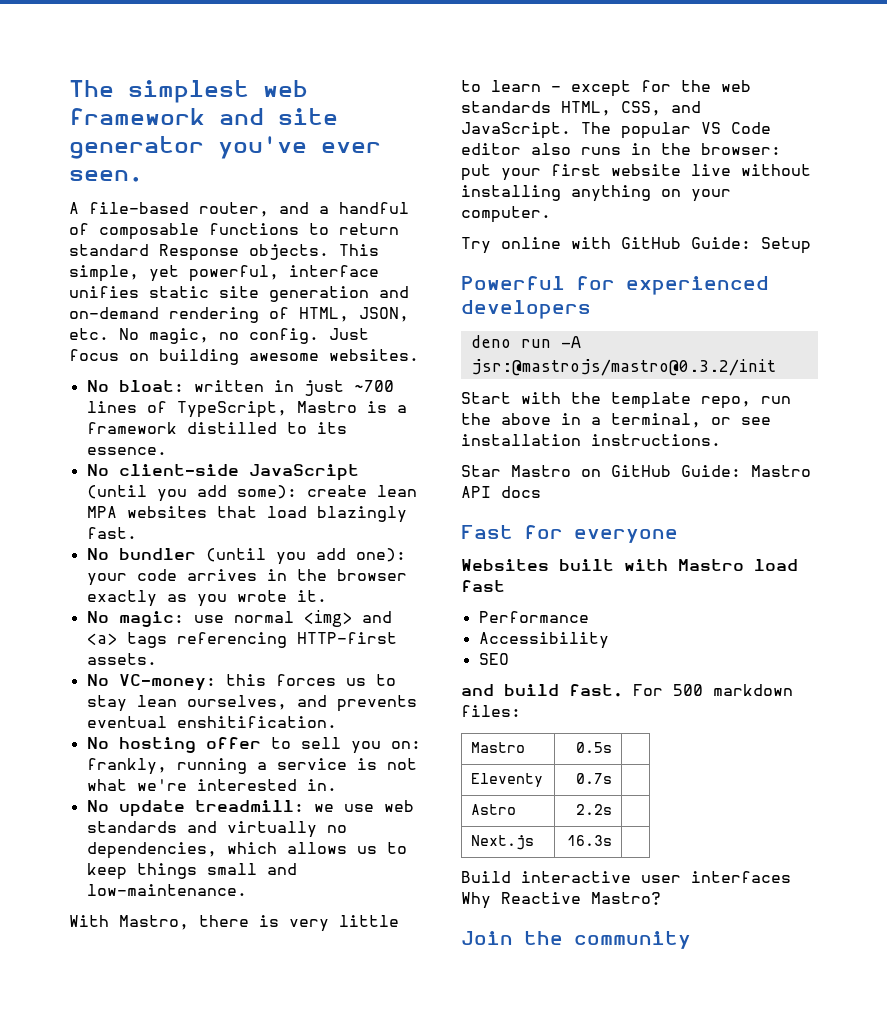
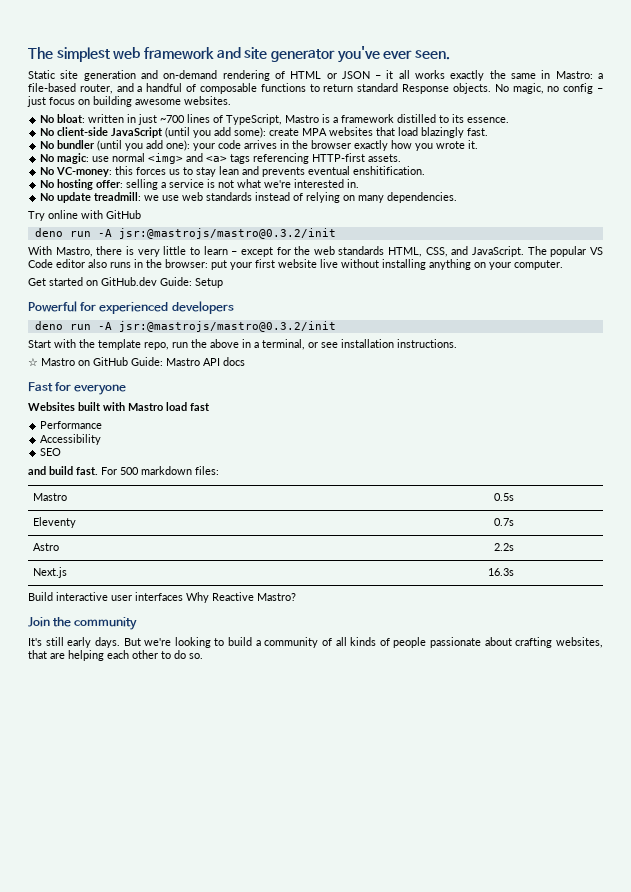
- A file-based router, and a handful of composable functions to return standard Response objects.
+ Static site generation and on-demand rendering of HTML or JSON – it all works exactly the same in Mastro: a file-based router, and a handful of composable functions to return standard Response objects.
- This simple, yet powerful, interface unifies static site generation and on-demand rendering of HTML, JSON, etc. No magic, no config. Just focus on building awesome websites.
+ No magic, no config – just focus on building awesome websites.
- No client-side JavaScript (until you add some): create lean MPA websites that load blazingly fast.
+ No client-side JavaScript (until you add some): create MPA websites that load blazingly fast.
- No bundler (until you add one): your code arrives in the browser exactly as you wrote it.
+ No bundler (until you add one): your code arrives in the browser exactly how you wrote it.
- No VC-money: this forces us to stay lean ourselves, and prevents eventual enshitification.
+ No VC-money: this forces us to stay lean and prevents eventual enshitification.
- No hosting offer to sell you on: frankly, running a service is not what we're interested in.
+ No hosting offer: selling a service is not what we're interested in.
- No update treadmill: we use web standards and virtually no dependencies, which allows us to keep things small and low-maintenance.
+ No update treadmill: we use web standards instead of relying on many dependencies.
+ Try online with GitHub
+ deno run -A jsr:@mastrojs/mastro@0.3.2/init
- Try online with GitHub Guide: Setup
+ Get started on GitHub.dev Guide: Setup
- Star Mastro on GitHub Guide: Mastro API docs
+ ☆ Mastro on GitHub Guide: Mastro API docs
+ It's still early days. But we're looking to build a community of all kinds of people passionate about crafting websites, that are helping each other to do so.

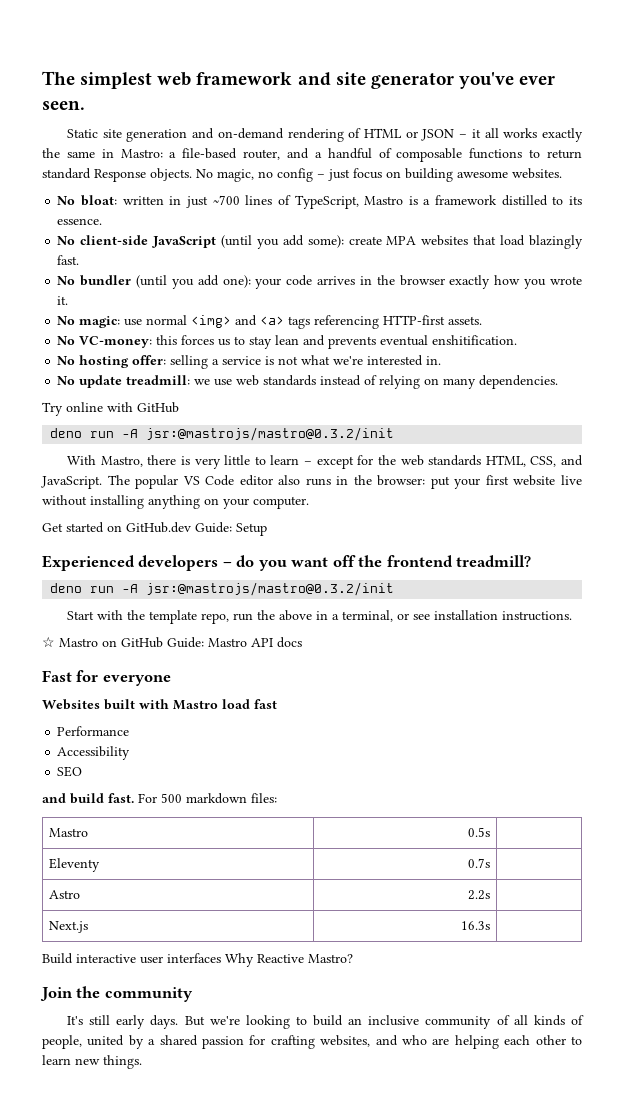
- Powerful for experienced developers
+ Experienced developers – do you want off the frontend treadmill?
- But we're looking to build a community of all kinds of people passionate about crafting websites, that are helping each other to do so.
+ But we're looking to build an inclusive community of all kinds of people, united by a shared passion for crafting websites, and who are helping each other to learn new things.

